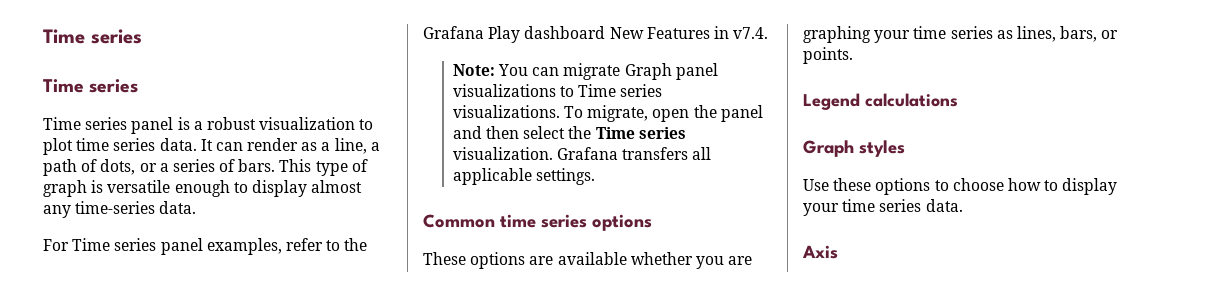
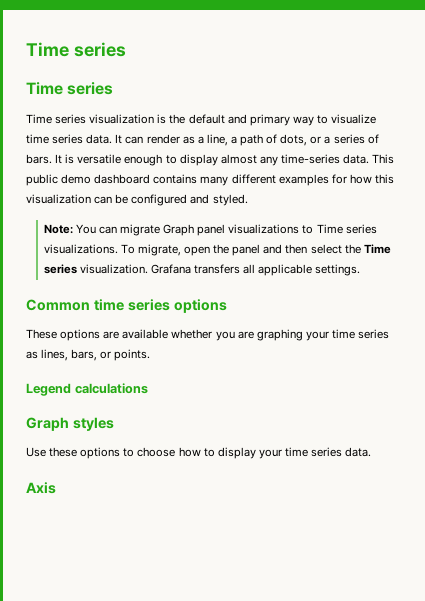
- Time series panel is a robust visualization to plot time series data.
+ Time series visualization is the default and primary way to visualize time series data.
- This type of graph is versatile enough to display almost any time-series data.
- For Time series panel examples, refer to the Grafana Play dashboard New Features in v7.4.
+ It is versatile enough to display almost any time-series data. This public demo dashboard contains many different examples for how this visualization can be configured and styled.

